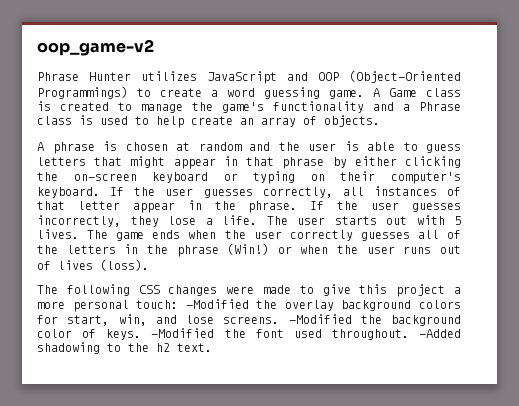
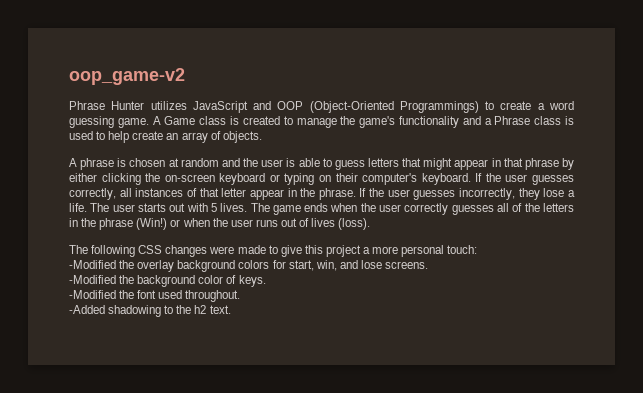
- The following CSS changes were made to give this project a more personal touch: -Modified the overlay background colors for start, win, and lose screens. -Modified the background color of keys. -Modified the font used throughout. -Added shadowing to the h2 text.
+ The following CSS changes were made to give this project a more personal touch:
+ -Modified the overlay background colors for start, win, and lose screens.
+ -Modified the background color of keys.
+ -Modified the font used throughout.
+ -Added shadowing to the h2 text.

